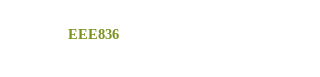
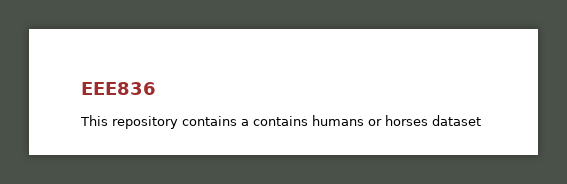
+ This repository contains a contains humans or horses dataset

